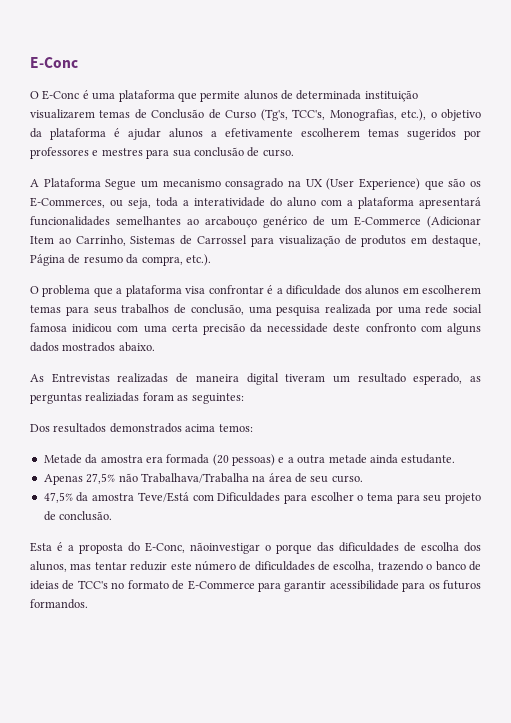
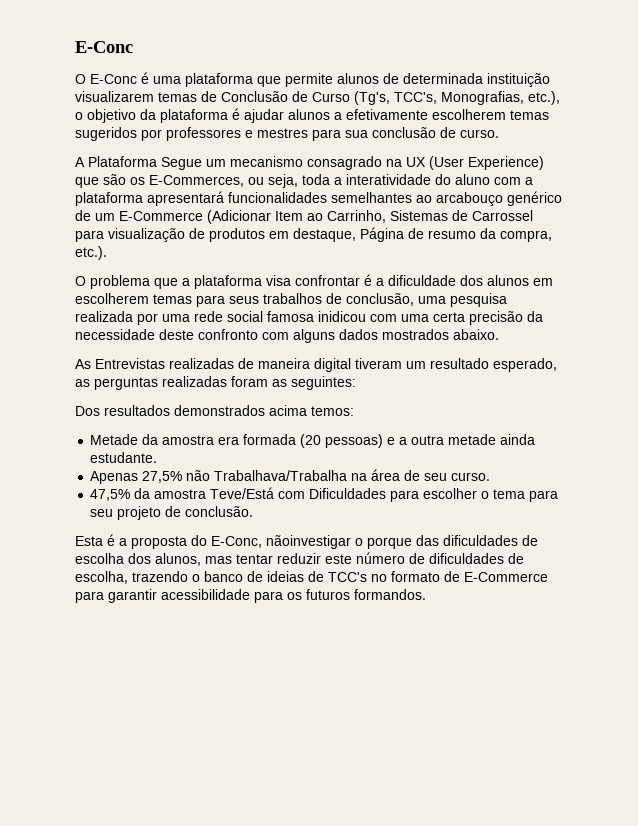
- As Entrevistas realizadas de maneira digital tiveram um resultado esperado, as perguntas realiziadas foram as seguintes:
+ As Entrevistas realizadas de maneira digital tiveram um resultado esperado, as perguntas realizadas foram as seguintes:

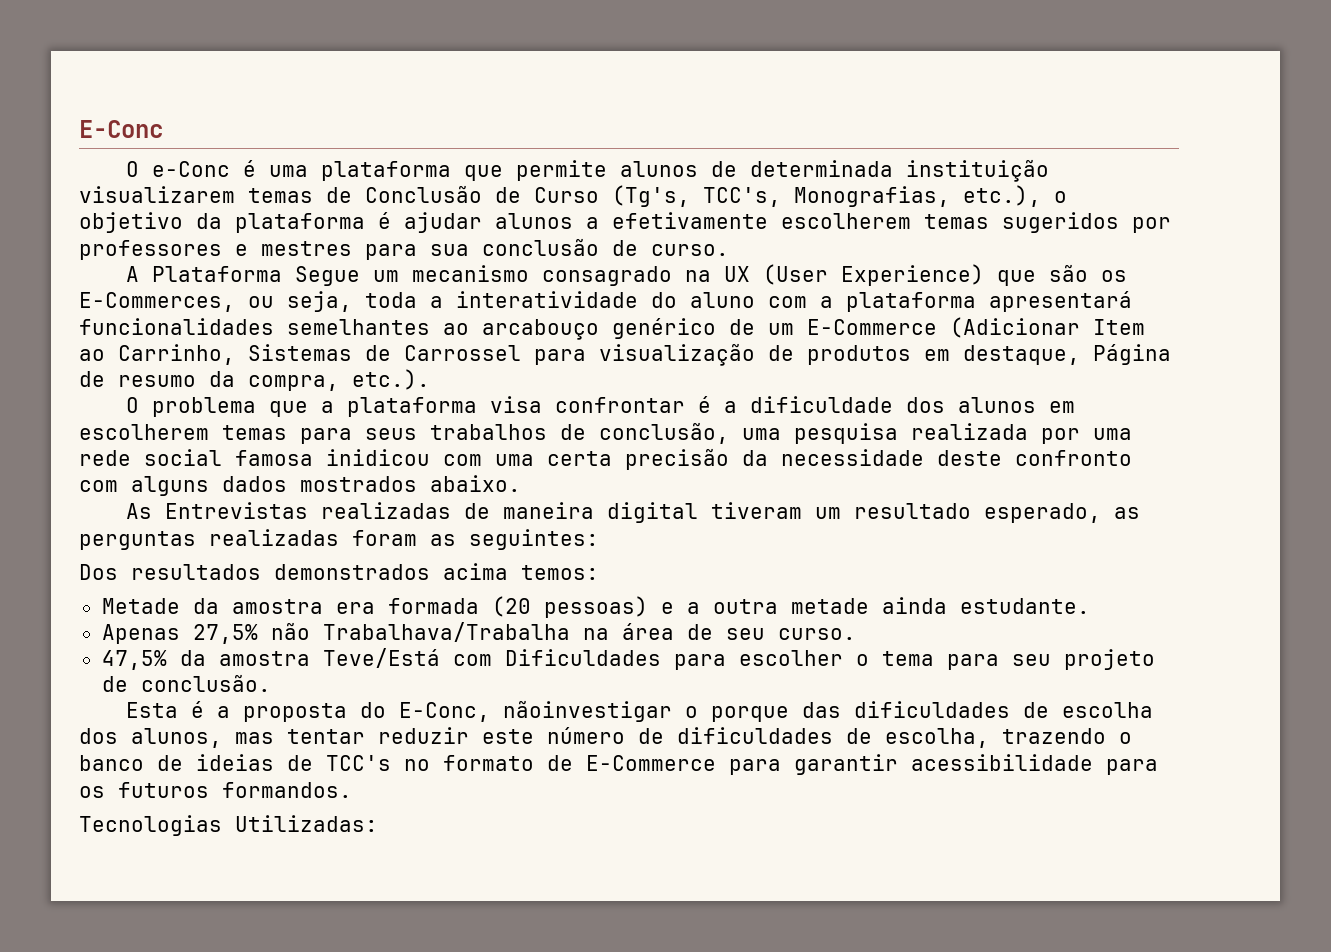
- O E-Conc é uma plataforma que permite alunos de determinada instituição visualizarem temas de Conclusão de Curso (Tg's, TCC's, Monografias, etc.), o objetivo da plataforma é ajudar alunos a efetivamente escolherem temas sugeridos por professores e mestres para sua conclusão de curso.
+ O e-Conc é uma plataforma que permite alunos de determinada instituição visualizarem temas de Conclusão de Curso (Tg's, TCC's, Monografias, etc.), o objetivo da plataforma é ajudar alunos a efetivamente escolherem temas sugeridos por professores e mestres para sua conclusão de curso.
+ Tecnologias Utilizadas:

